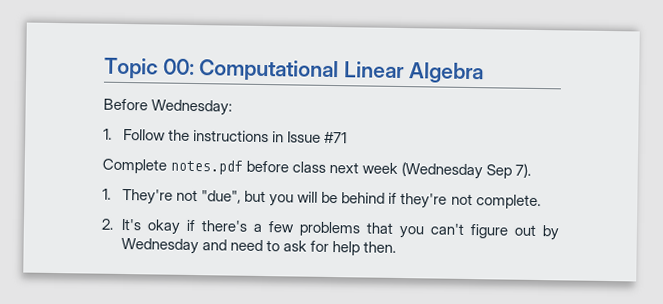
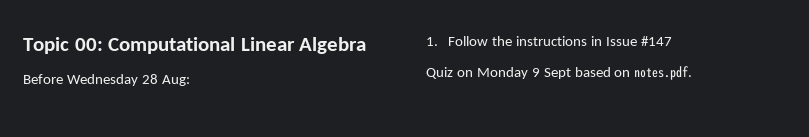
- Before Wednesday:
+ Before Wednesday 28 Aug:
- 1. Follow the instructions in Issue #71
- Complete notes.pdf before class next week (Wednesday Sep 7).
- 1. They're not "due", but you will be behind if they're not complete.
- 2. It's okay if there's a few problems that you can't figure out by Wednesday and need to ask for help then.
+ 1. Follow the instructions in Issue #147
+ Quiz on Monday 9 Sept based on notes.pdf.

